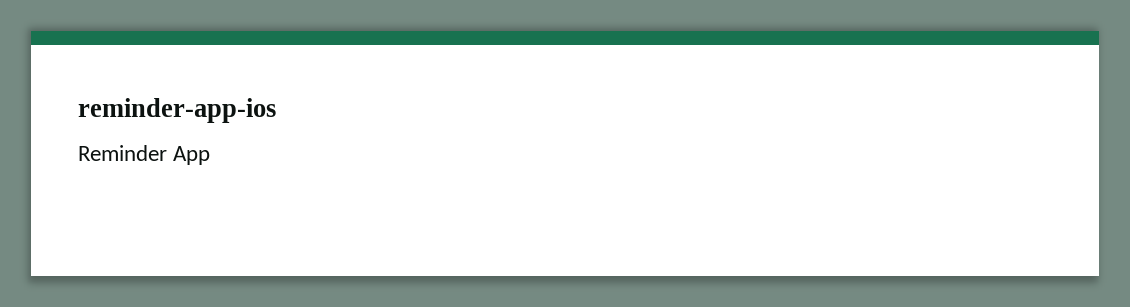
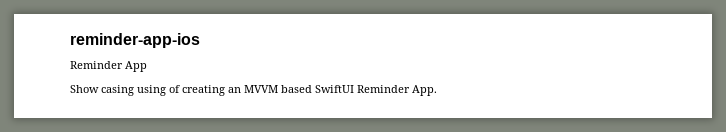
+ Show casing using of creating an MVVM based SwiftUI Reminder App.

